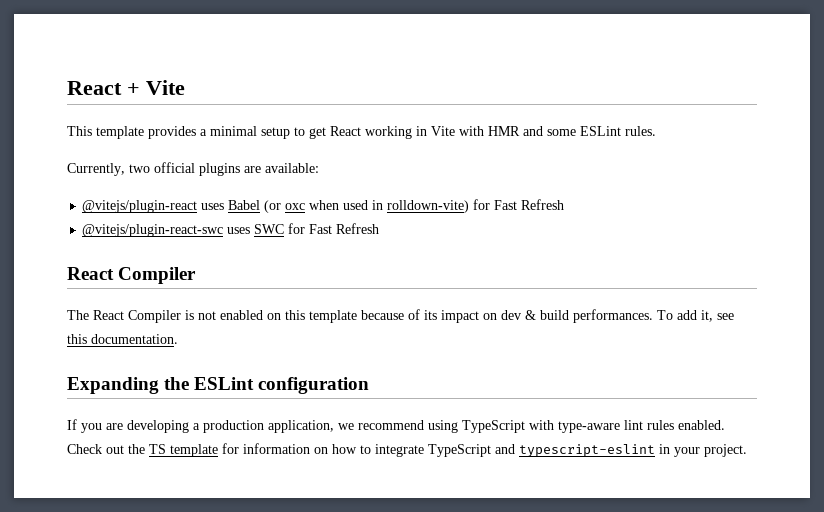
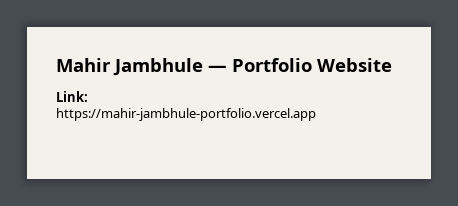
- React + Vite
- This template provides a minimal setup to get React working in Vite with HMR and some ESLint rules.
- Currently, two official plugins are available:
- @vitejs/plugin-react uses Babel (or oxc when used in rolldown-vite) for Fast Refresh
- @vitejs/plugin-react-swc uses SWC for Fast Refresh
- React Compiler
- The React Compiler is not enabled on this template because of its impact on dev & build performances. To add it, see this documentation.
- Expanding the ESLint configuration
- If you are developing a production application, we recommend using TypeScript with type-aware lint rules enabled. Check out the TS template for information on how to integrate TypeScript and typescript-eslint in your project.
+ Mahir Jambhule — Portfolio Website
+ Link:
+ https://mahir-jambhule-portfolio.vercel.app

